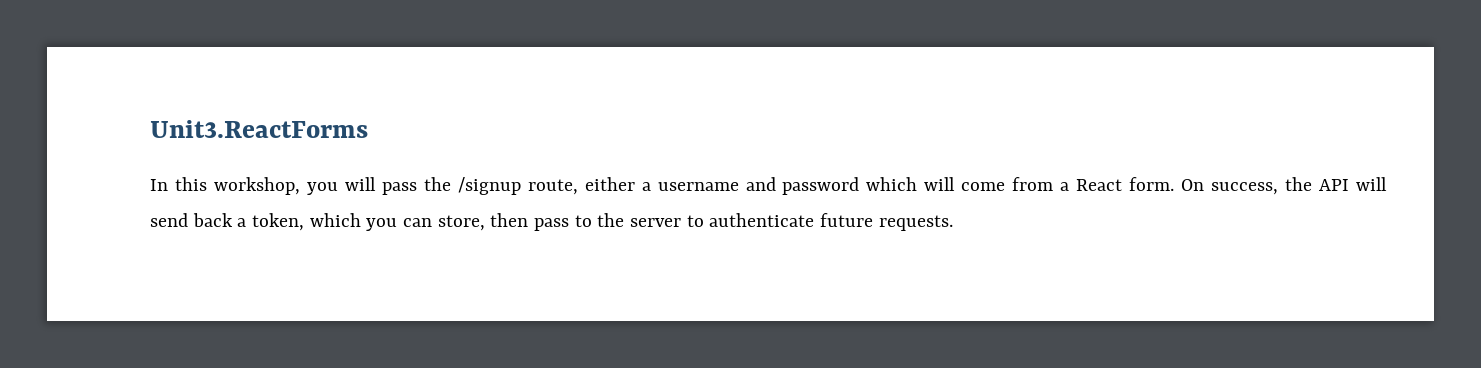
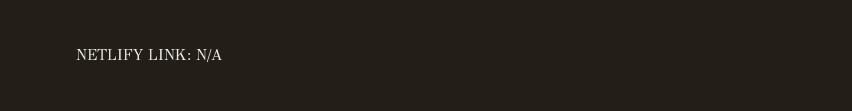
- Unit3.ReactForms
- In this workshop, you will pass the /signup route, either a username and password which will come from a React form. On success, the API will send back a token, which you can store, then pass to the server to authenticate future requests.
+ NETLIFY LINK: N/A

